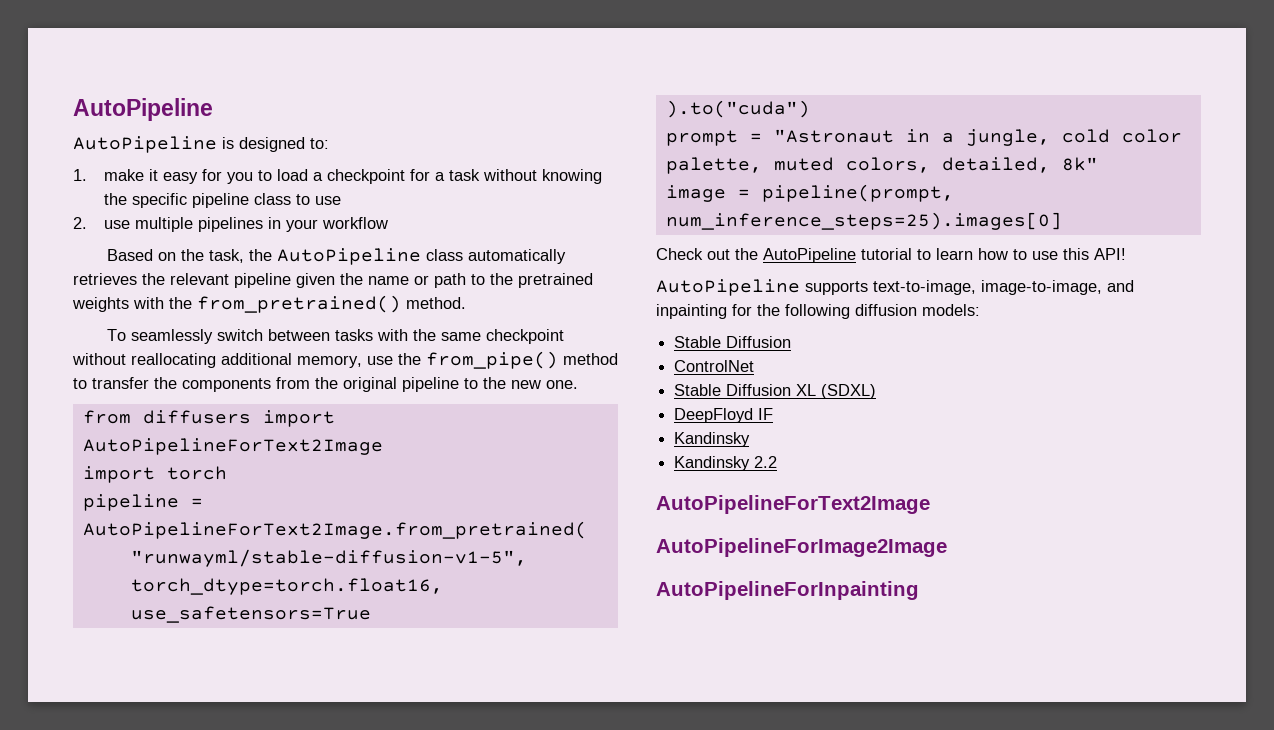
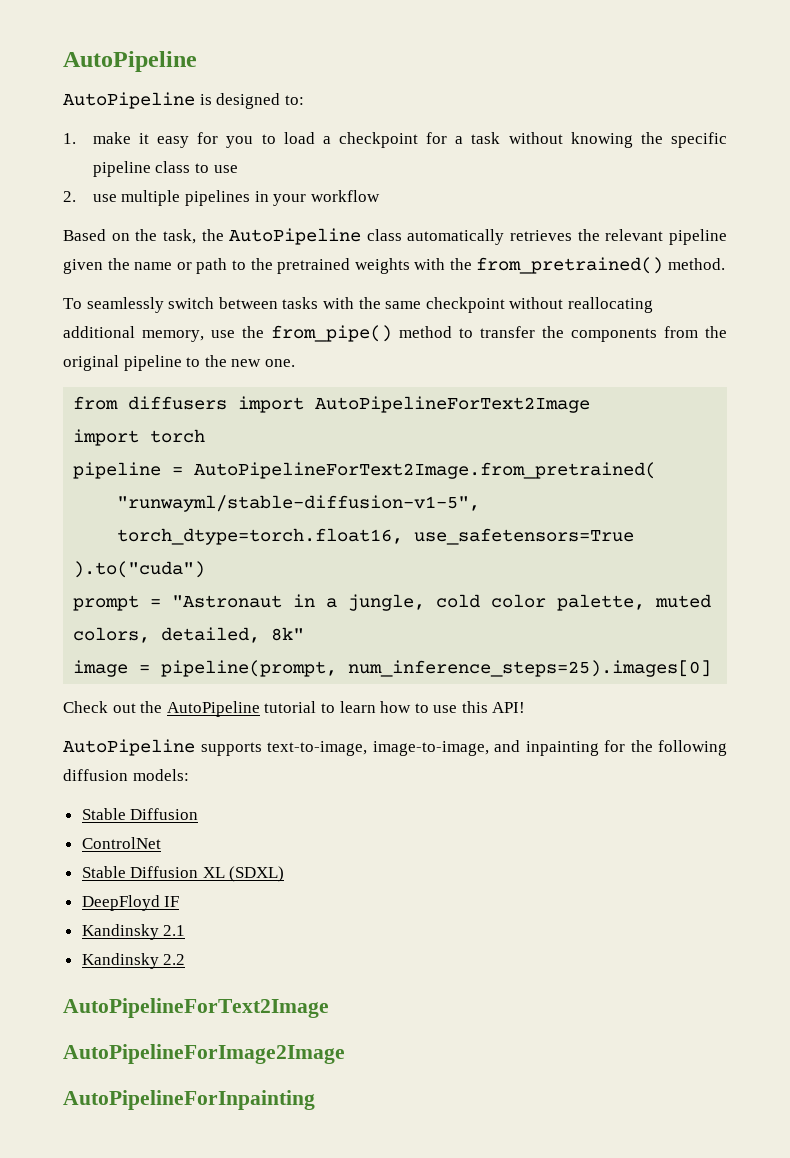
  DeepFloyd IF
- Kandinsky
+ Kandinsky 2.1

